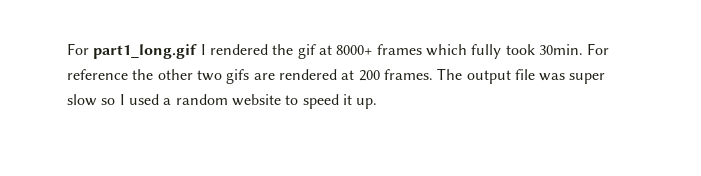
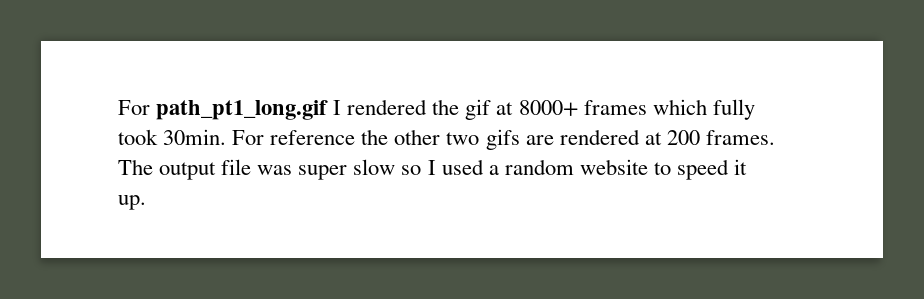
- For part1_long.gif I rendered the gif at 8000+ frames which fully took 30min.
+ For path_pt1_long.gif I rendered the gif at 8000+ frames which fully took 30min.

